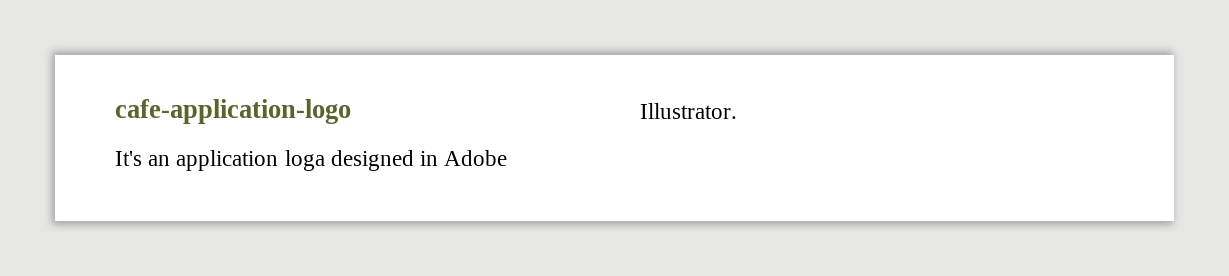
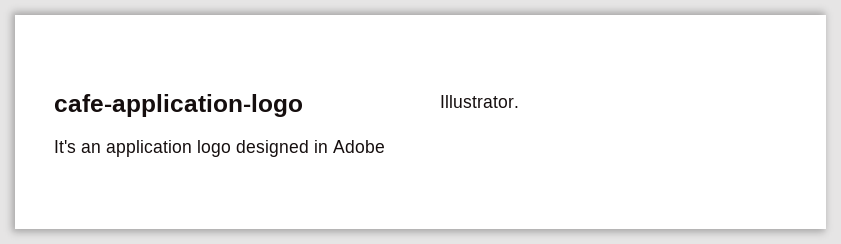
- It's an application loga designed in Adobe Illustrator.
+ It's an application logo designed in Adobe Illustrator.

